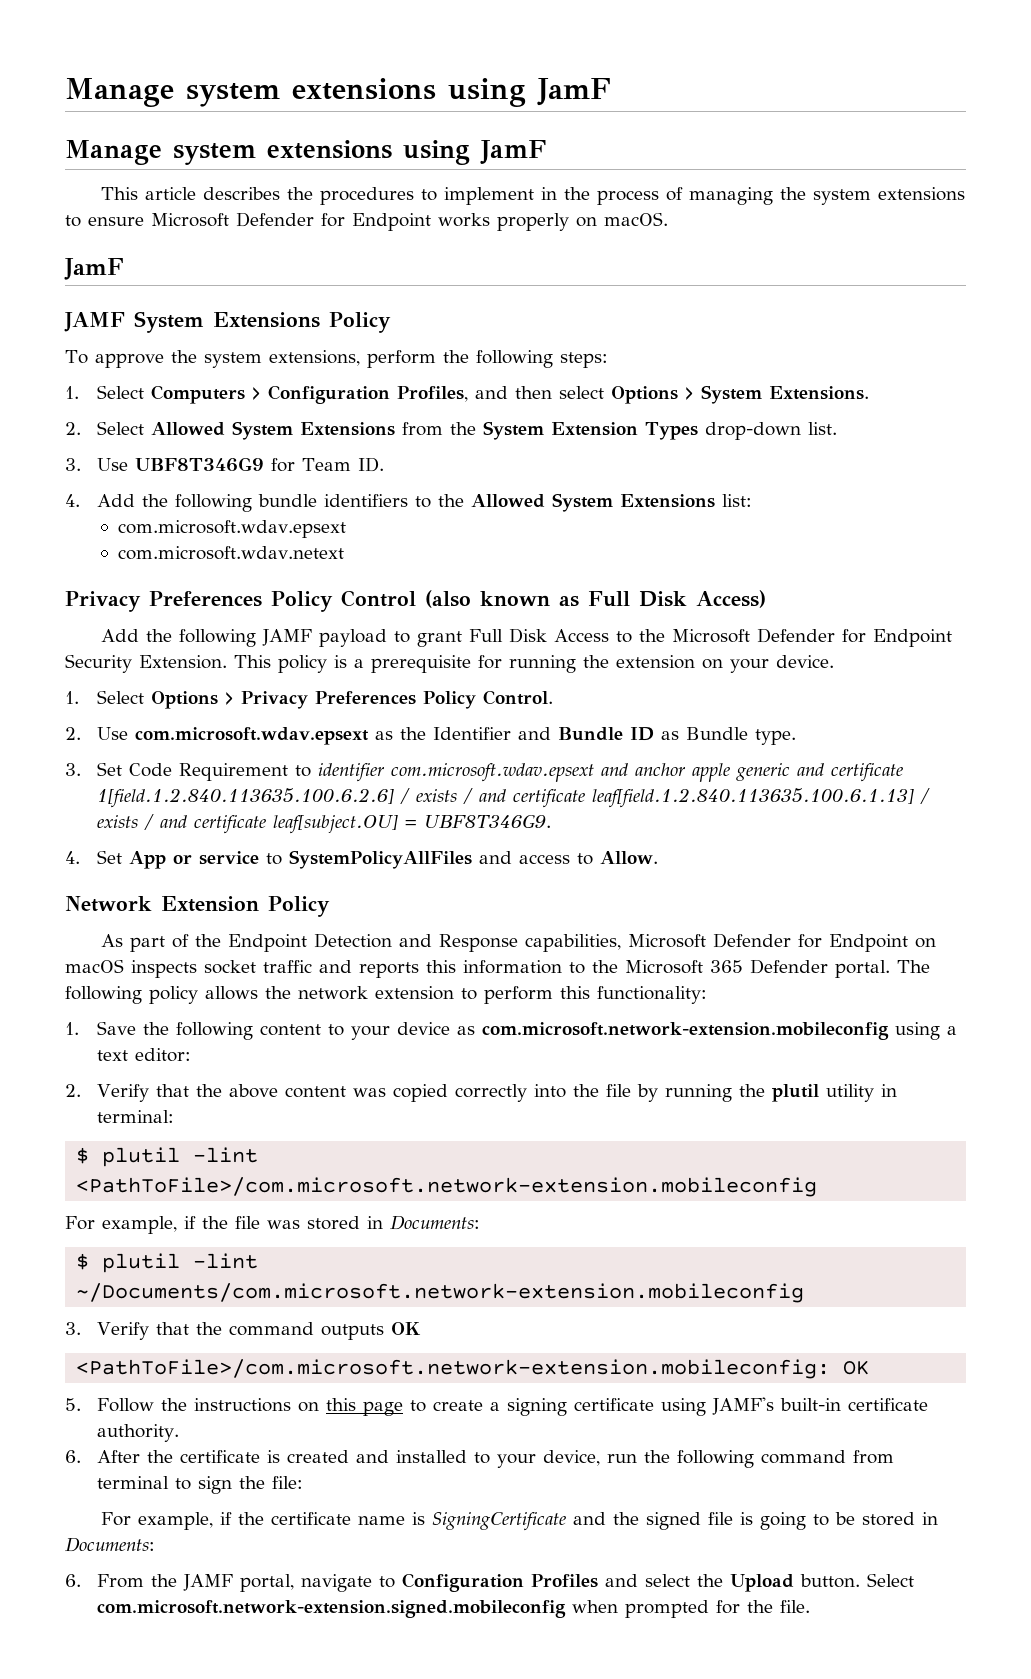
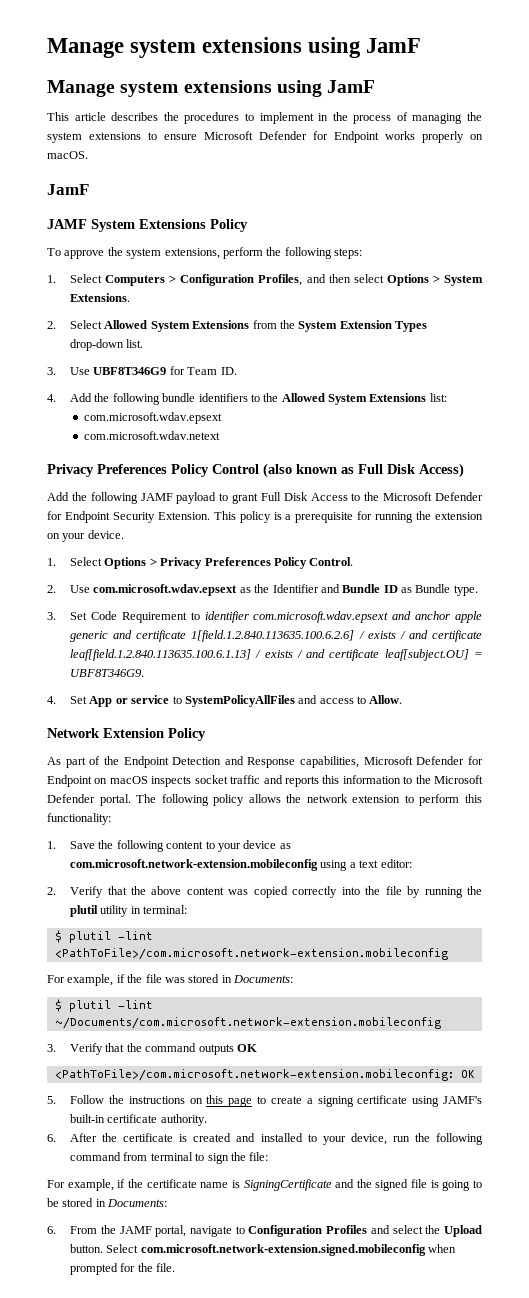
- As part of the Endpoint Detection and Response capabilities, Microsoft Defender for Endpoint on macOS inspects socket traffic and reports this information to the Microsoft 365 Defender portal.
+ As part of the Endpoint Detection and Response capabilities, Microsoft Defender for Endpoint on macOS inspects socket traffic and reports this information to the Microsoft Defender portal.

